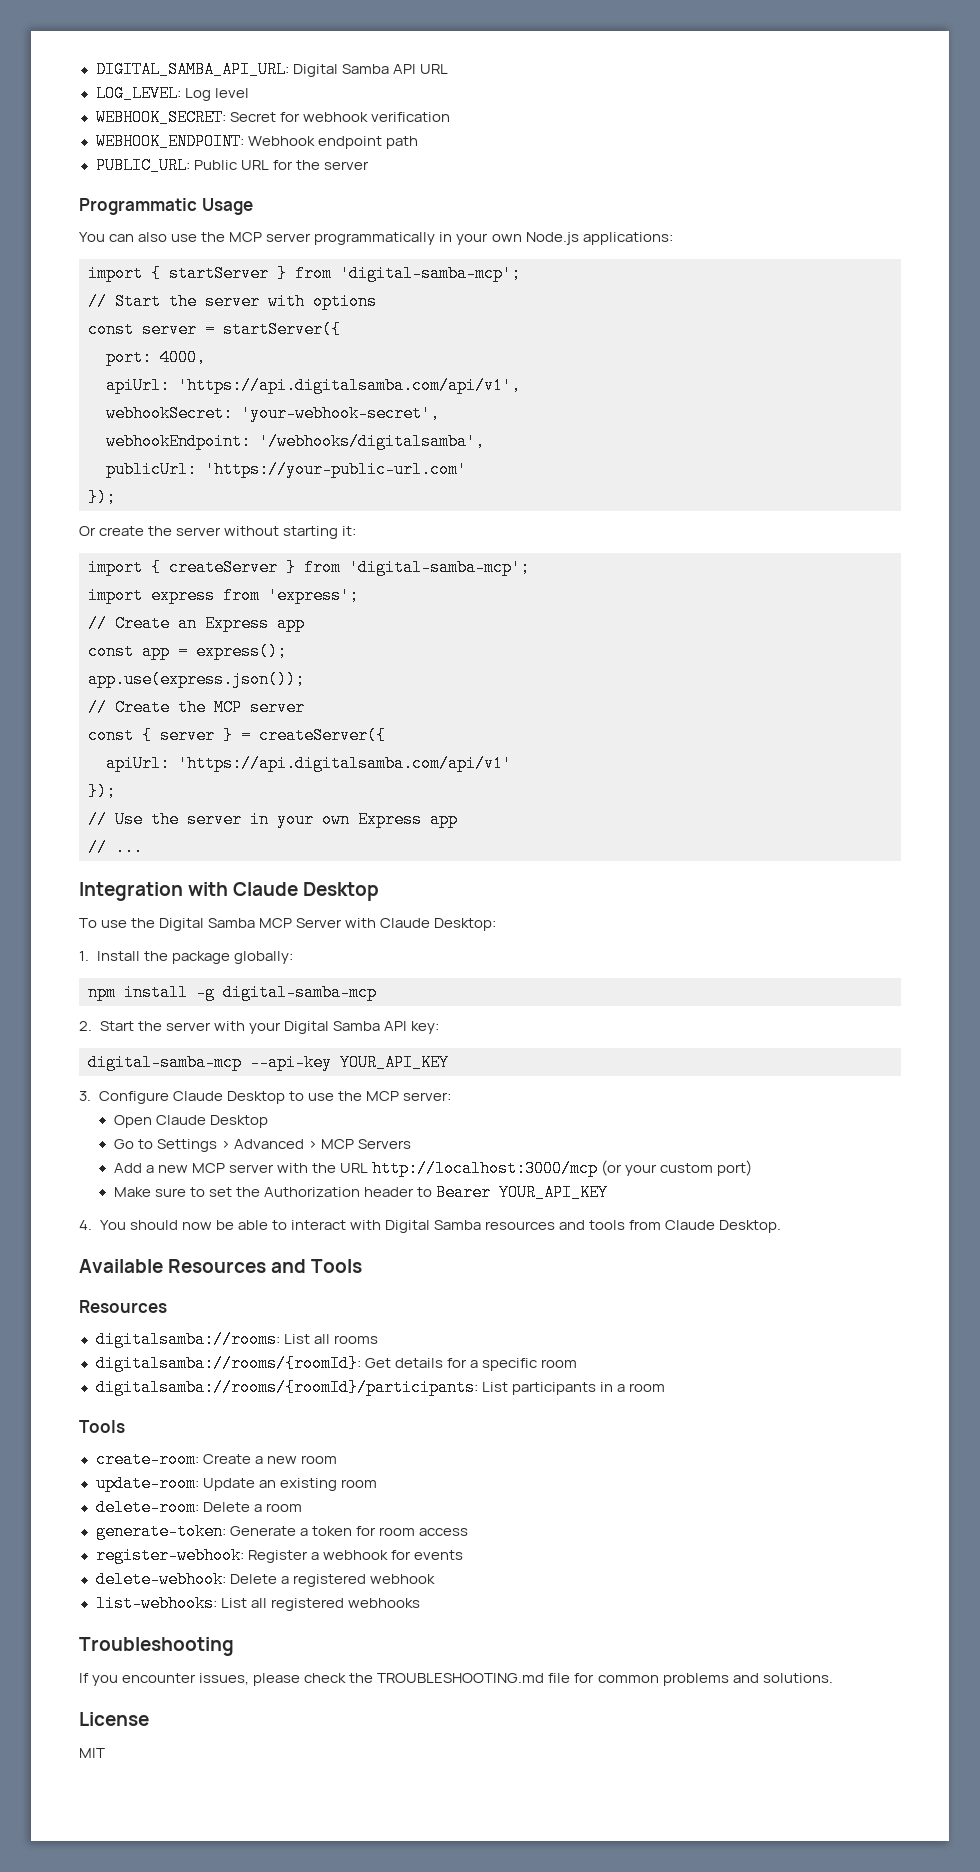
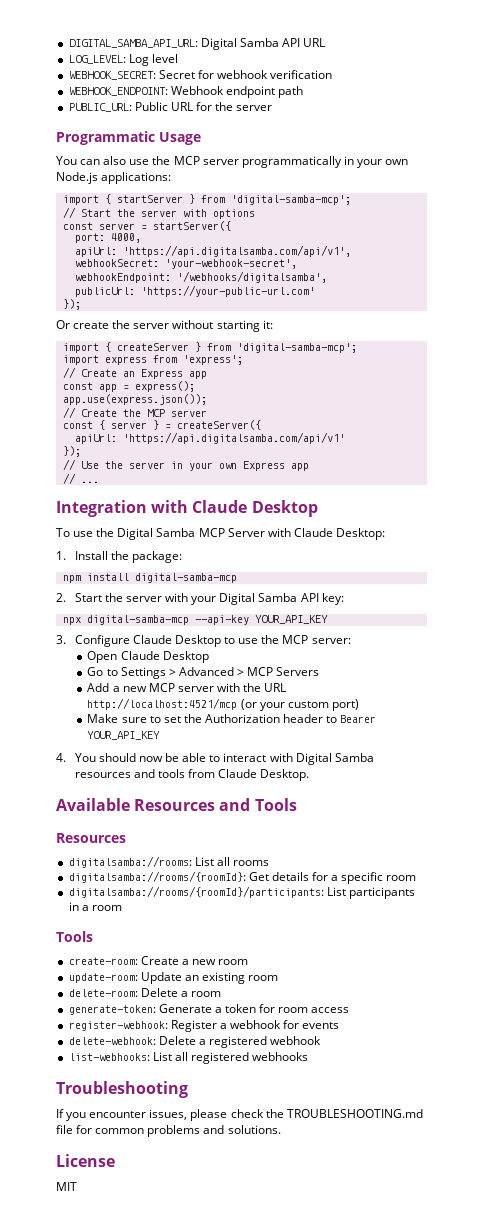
- 1. Install the package globally:
+ 1. Install the package:
- npm install -g digital-samba-mcp
+ npm install digital-samba-mcp
- digital-samba-mcp --api-key YOUR_API_KEY
+ npx digital-samba-mcp --api-key YOUR_API_KEY
- Add a new MCP server with the URL http://localhost:3000/mcp (or your custom port)
+ Add a new MCP server with the URL http://localhost:4521/mcp (or your custom port)

